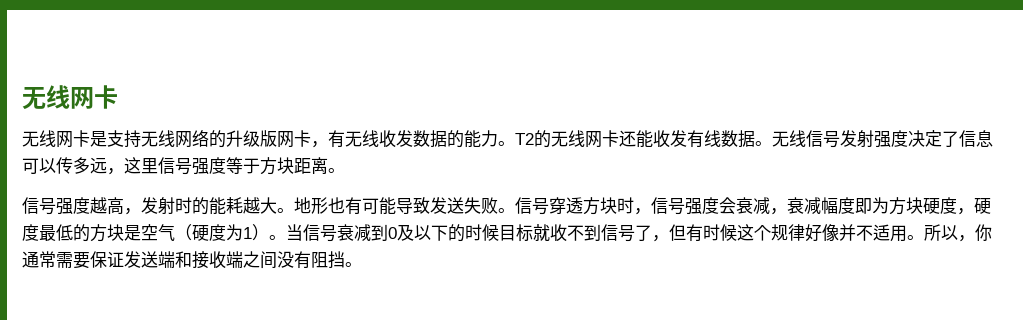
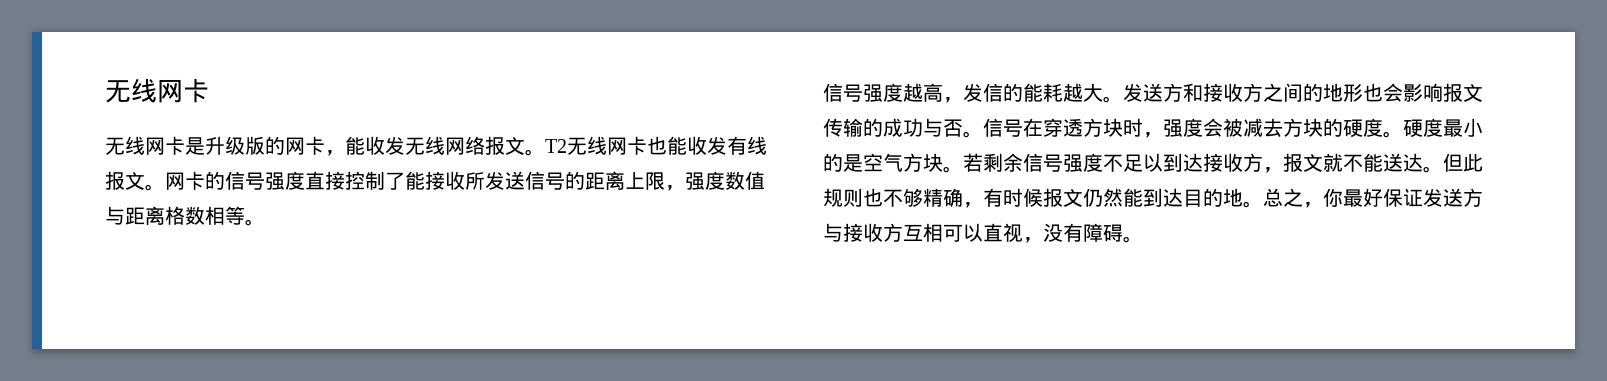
- 无线网卡是支持无线网络的升级版网卡，有无线收发数据的能力。T2的无线网卡还能收发有线数据。无线信号发射强度决定了信息可以传多远，这里信号强度等于方块距离。
+ 无线网卡是升级版的网卡，能收发无线网络报文。T2无线网卡也能收发有线报文。网卡的信号强度直接控制了能接收所发送信号的距离上限，强度数值与距离格数相等。
- 信号强度越高，发射时的能耗越大。
+ 信号强度越高，发信的能耗越大。
- 地形也有可能导致发送失败。信号穿透方块时，信号强度会衰减，衰减幅度即为方块硬度，硬度最低的方块是空气（硬度为1）。当信号衰减到0及以下的时候目标就收不到信号了，但有时候这个规律好像并不适用。所以，你通常需要保证发送端和接收端之间没有阻挡。
+ 发送方和接收方之间的地形也会影响报文传输的成功与否。信号在穿透方块时，强度会被减去方块的硬度。硬度最小的是空气方块。若剩余信号强度不足以到达接收方，报文就不能送达。但此规则也不够精确，有时候报文仍然能到达目的地。总之，你最好保证发送方与接收方互相可以直视，没有障碍。

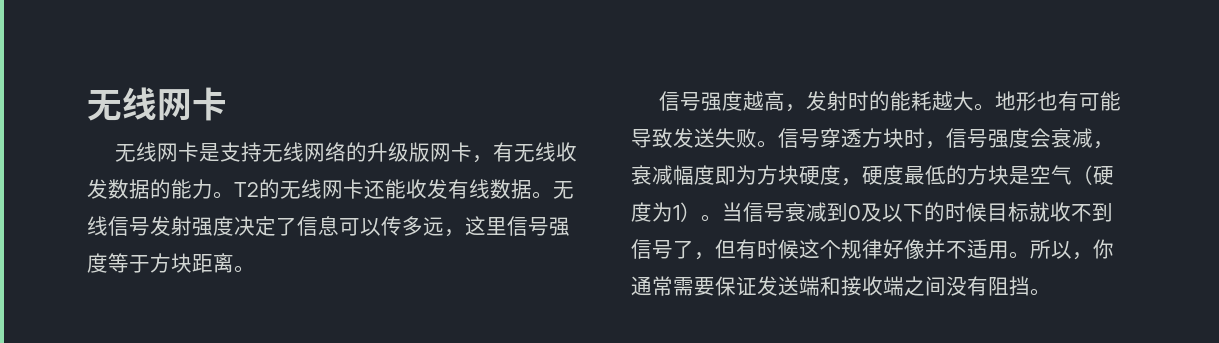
- 无线网卡是升级版的网卡，能收发无线网络报文。T2无线网卡也能收发有线报文。网卡的信号强度直接控制了能接收所发送信号的距离上限，强度数值与距离格数相等。
+ 无线网卡是支持无线网络的升级版网卡，有无线收发数据的能力。T2的无线网卡还能收发有线数据。无线信号发射强度决定了信息可以传多远，这里信号强度等于方块距离。
- 信号强度越高，发信的能耗越大。
+ 信号强度越高，发射时的能耗越大。
- 发送方和接收方之间的地形也会影响报文传输的成功与否。信号在穿透方块时，强度会被减去方块的硬度。硬度最小的是空气方块。若剩余信号强度不足以到达接收方，报文就不能送达。但此规则也不够精确，有时候报文仍然能到达目的地。总之，你最好保证发送方与接收方互相可以直视，没有障碍。
+ 地形也有可能导致发送失败。信号穿透方块时，信号强度会衰减，衰减幅度即为方块硬度，硬度最低的方块是空气（硬度为1）。当信号衰减到0及以下的时候目标就收不到信号了，但有时候这个规律好像并不适用。所以，你通常需要保证发送端和接收端之间没有阻挡。

